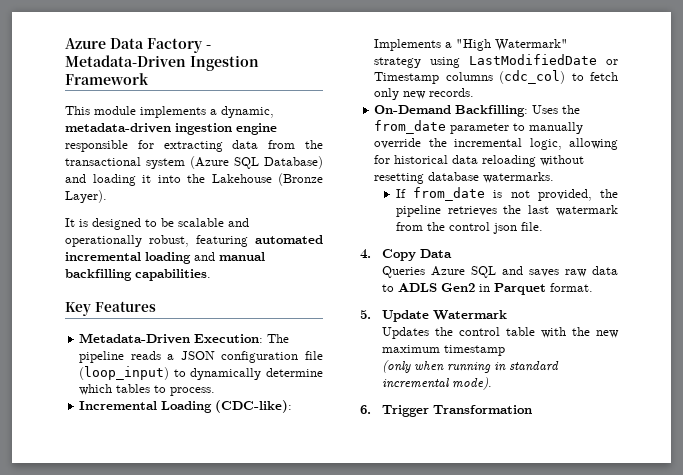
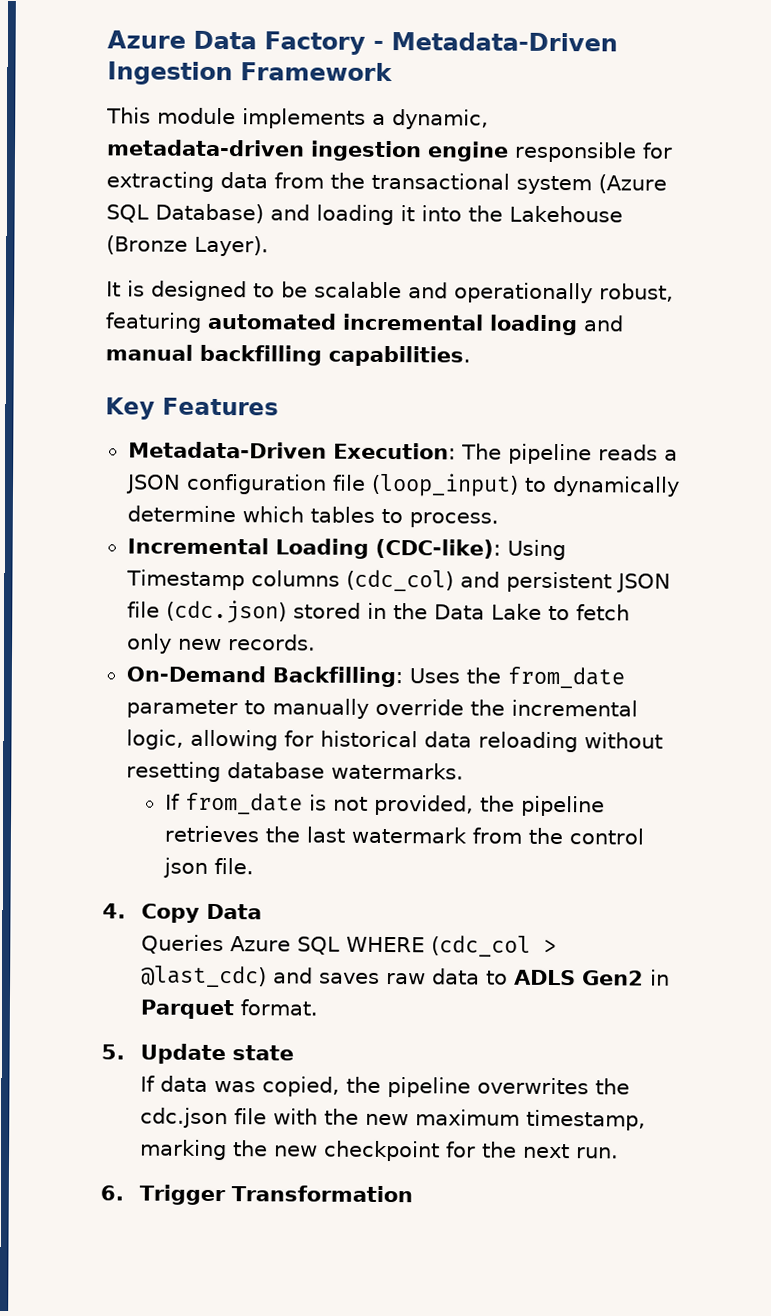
- Incremental Loading (CDC-like): Implements a "High Watermark" strategy using LastModifiedDate or Timestamp columns (cdc_col) to fetch only new records.
+ Incremental Loading (CDC-like): Using Timestamp columns (cdc_col) and persistent JSON file (cdc.json) stored in the Data Lake to fetch only new records.
- Queries Azure SQL and saves raw data to ADLS Gen2 in Parquet format.
+ Queries Azure SQL WHERE (cdc_col > @last_cdc) and saves raw data to ADLS Gen2 in Parquet format.
- 5. Update Watermark
- Updates the control table with the new maximum timestamp
- (only when running in standard incremental mode).
+ 5. Update state
+ If data was copied, the pipeline overwrites the cdc.json file with the new maximum timestamp, marking the new checkpoint for the next run.

